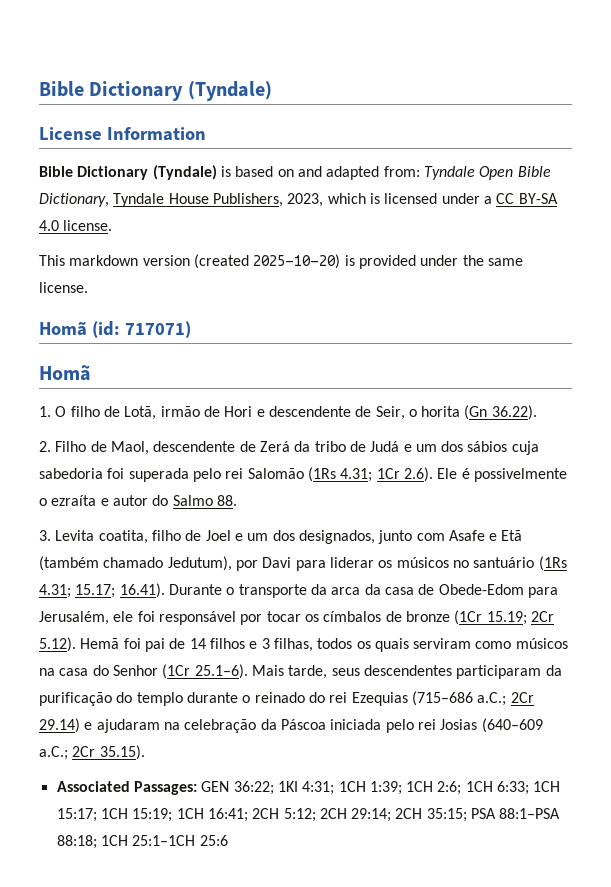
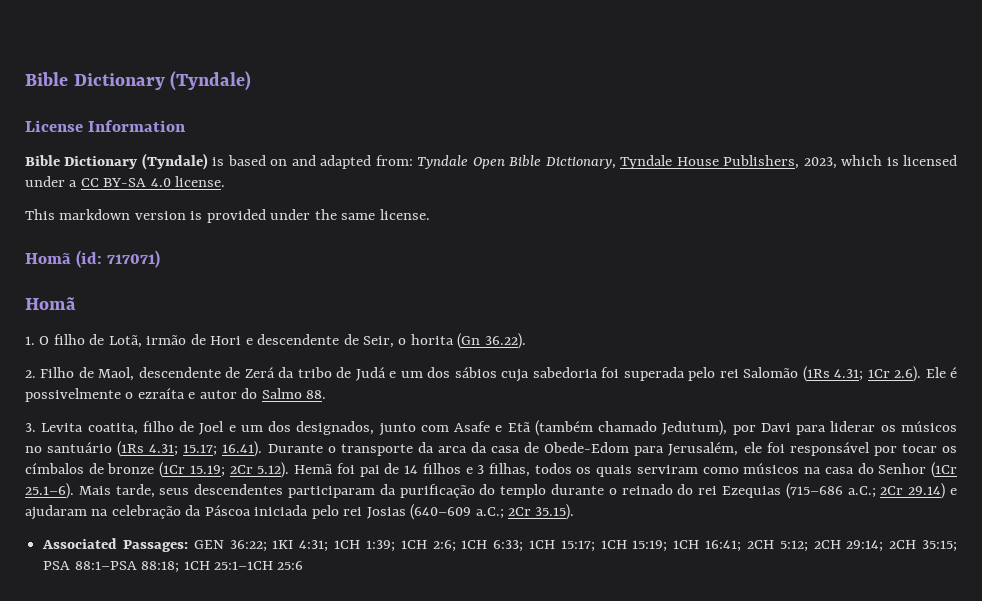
- This markdown version (created 2025-10-20) is provided under the same license.
+ This markdown version is provided under the same license.

